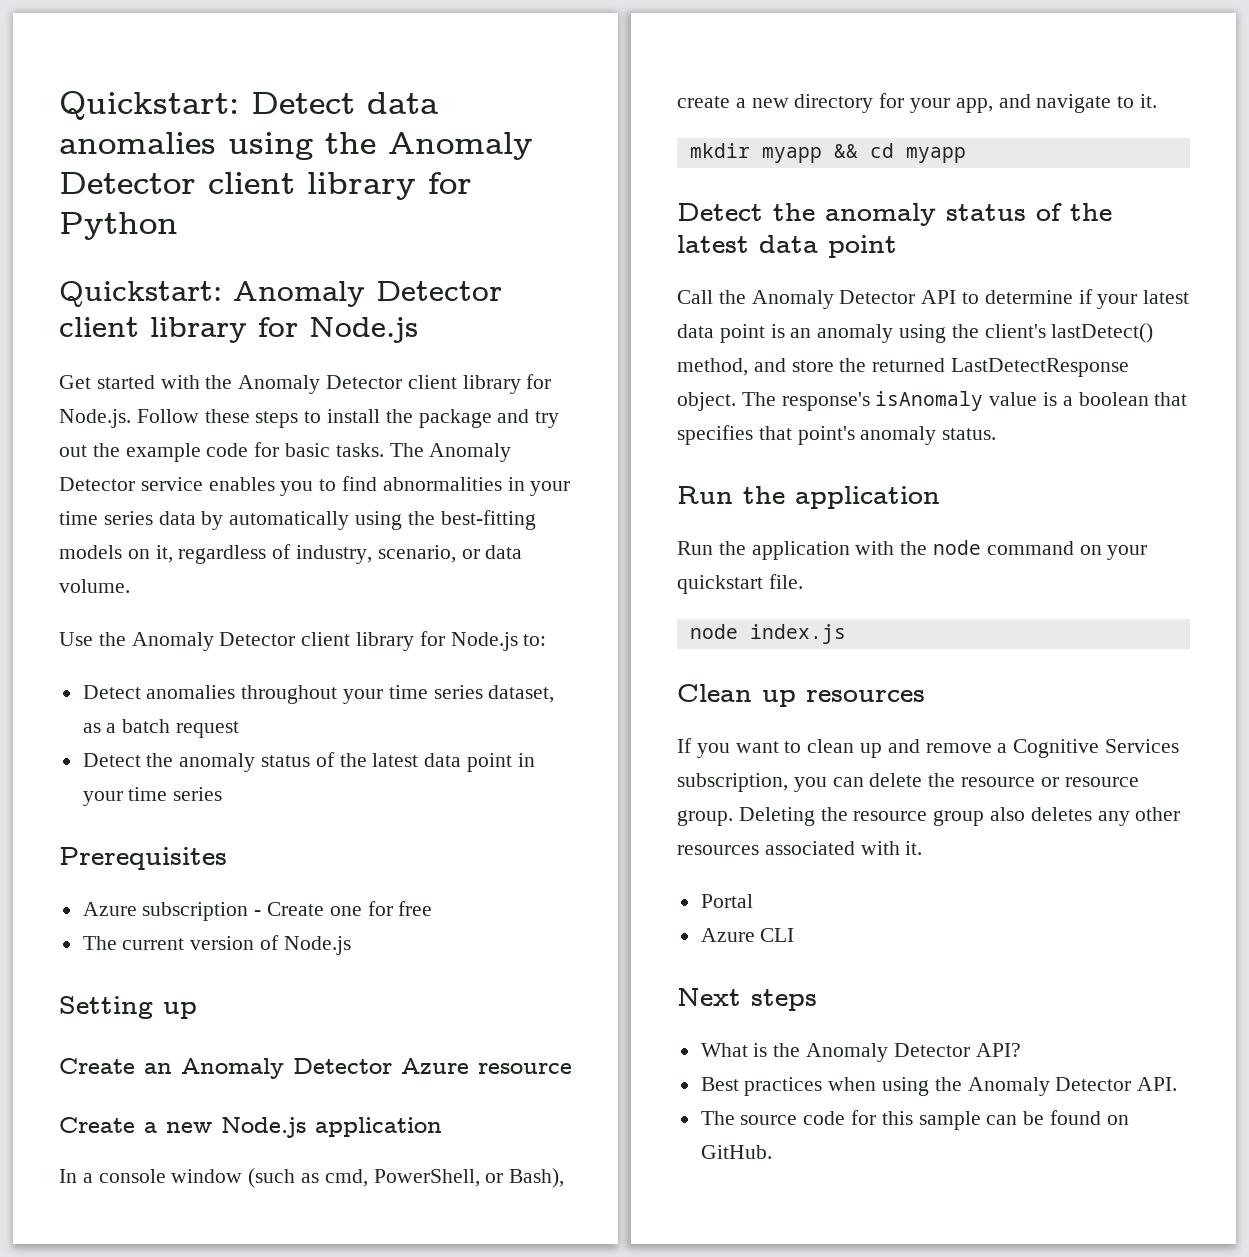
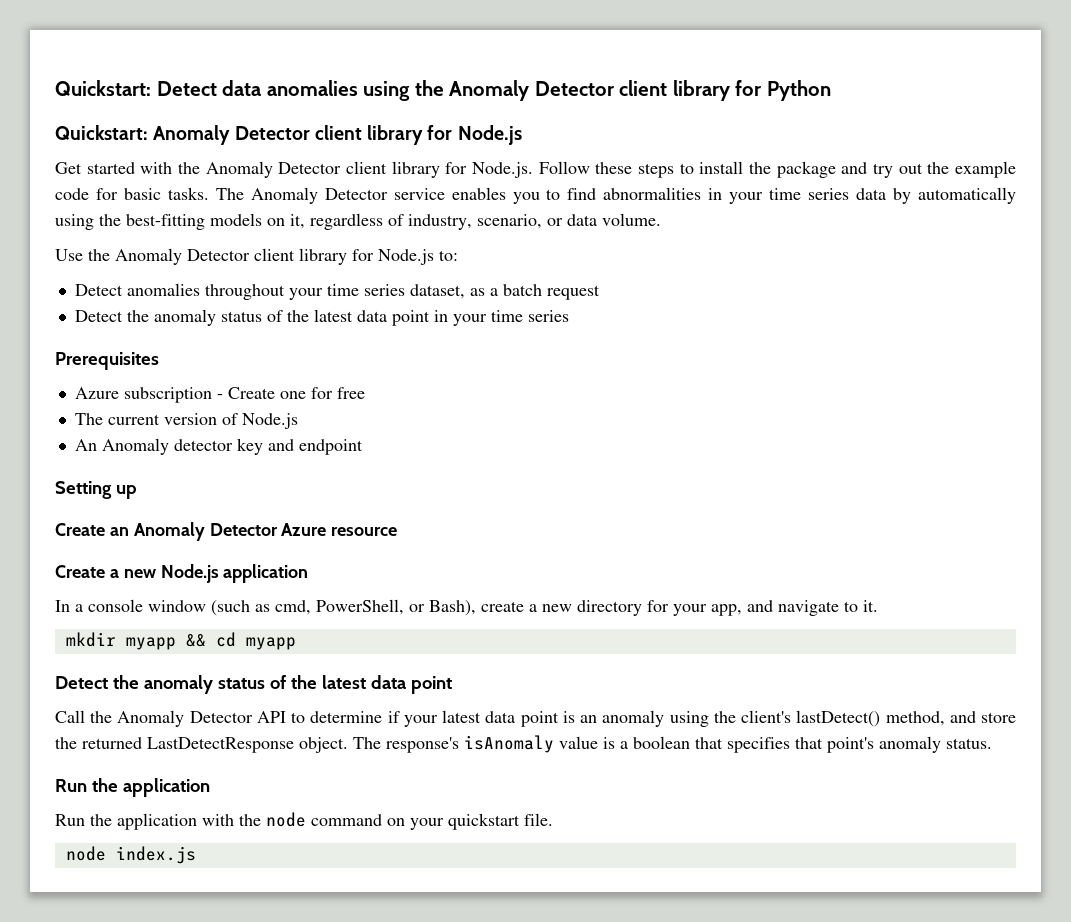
+ An Anomaly detector key and endpoint
- Clean up resources
- If you want to clean up and remove a Cognitive Services subscription, you can delete the resource or resource group. Deleting the resource group also deletes any other resources associated with it.
- Portal
- Azure CLI
- Next steps
- What is the Anomaly Detector API?
- Best practices when using the Anomaly Detector API.
- The source code for this sample can be found on GitHub.

